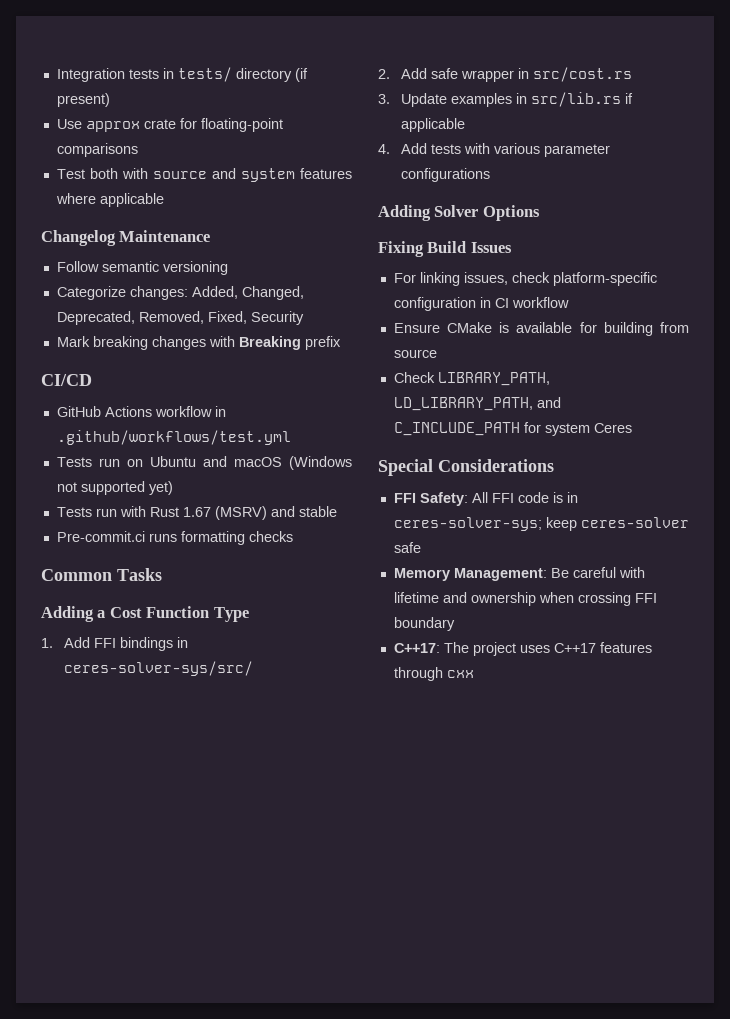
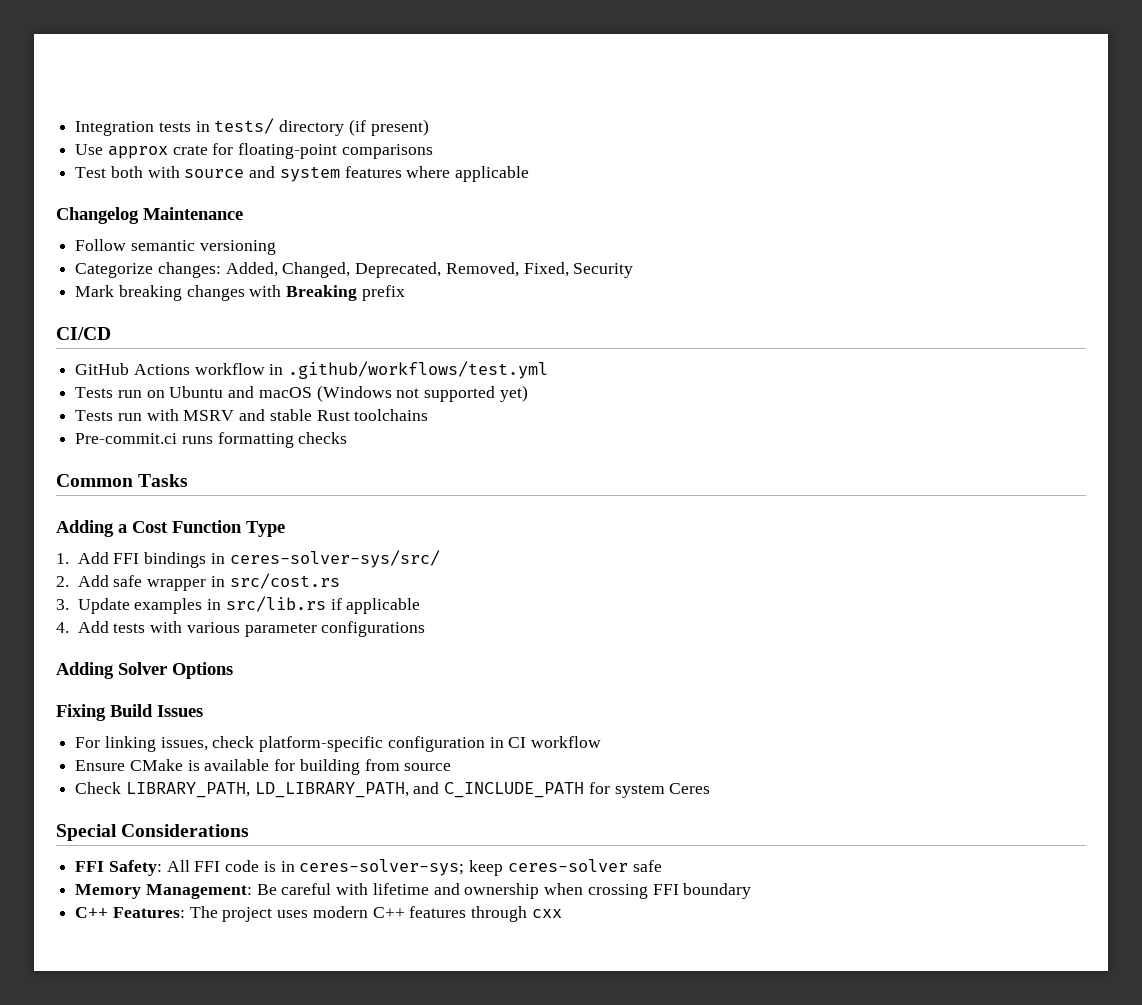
- Tests run with Rust 1.67 (MSRV) and stable
+ Tests run with MSRV and stable Rust toolchains
- C++17: The project uses C++17 features through cxx
+ C++ Features: The project uses modern C++ features through cxx

